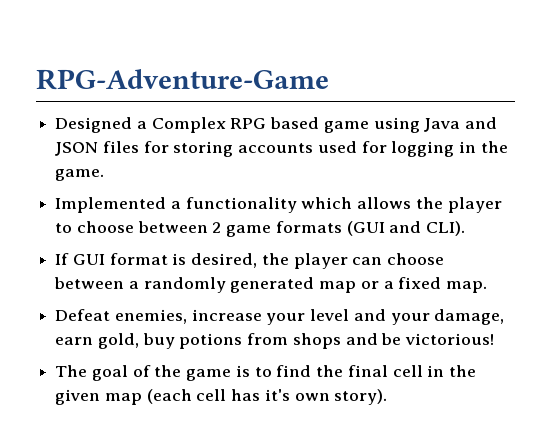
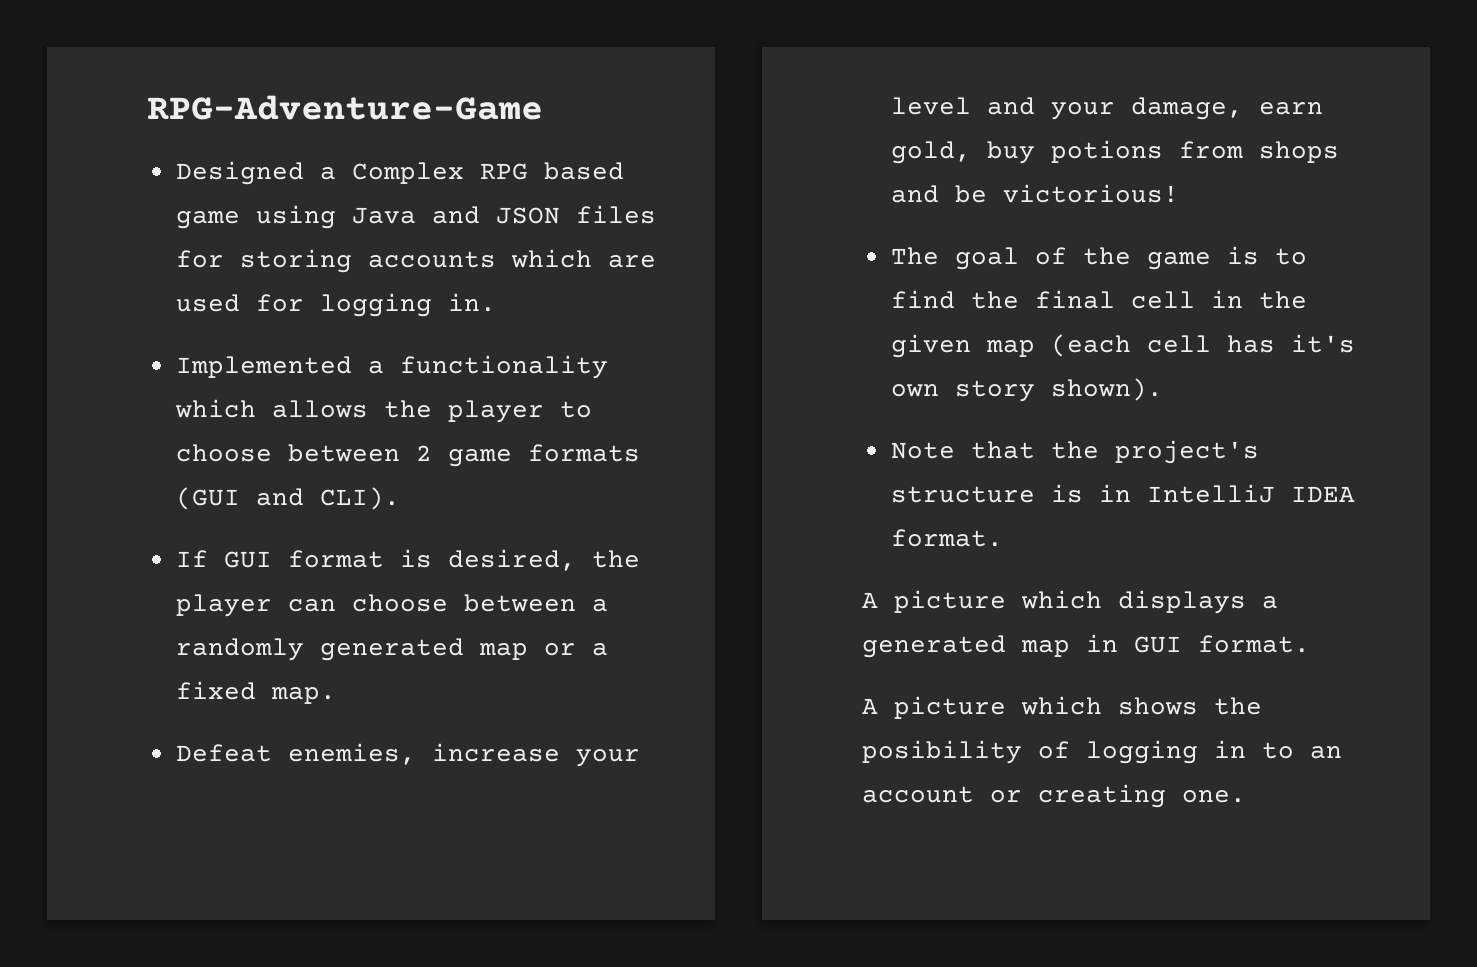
- Designed a Complex RPG based game using Java and JSON files for storing accounts used for logging in the game.
+ Designed a Complex RPG based game using Java and JSON files for storing accounts which are used for logging in.
- The goal of the game is to find the final cell in the given map (each cell has it's own story).
+ The goal of the game is to find the final cell in the given map (each cell has it's own story shown).
+ Note that the project's structure is in IntelliJ IDEA format.
+ A picture which displays a generated map in GUI format.
+ A picture which shows the posibility of logging in to an account or creating one.

